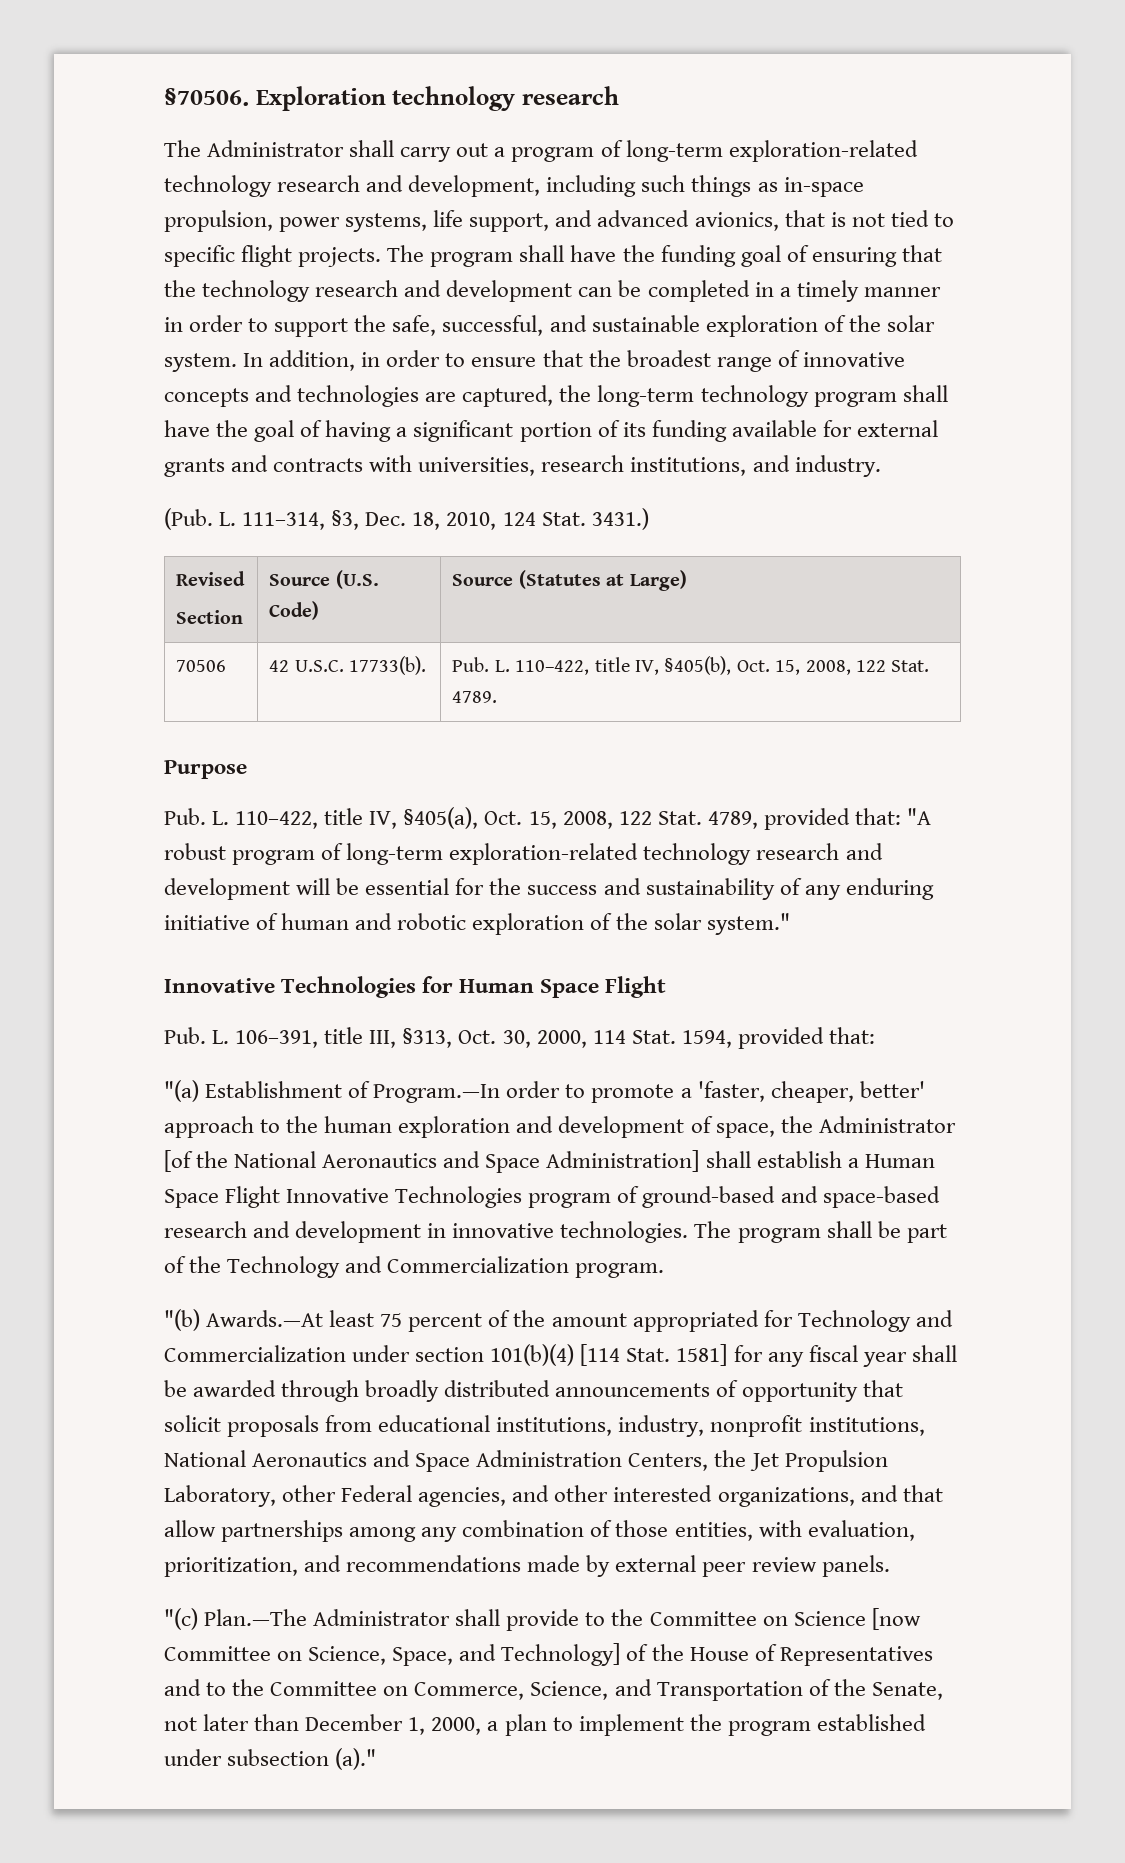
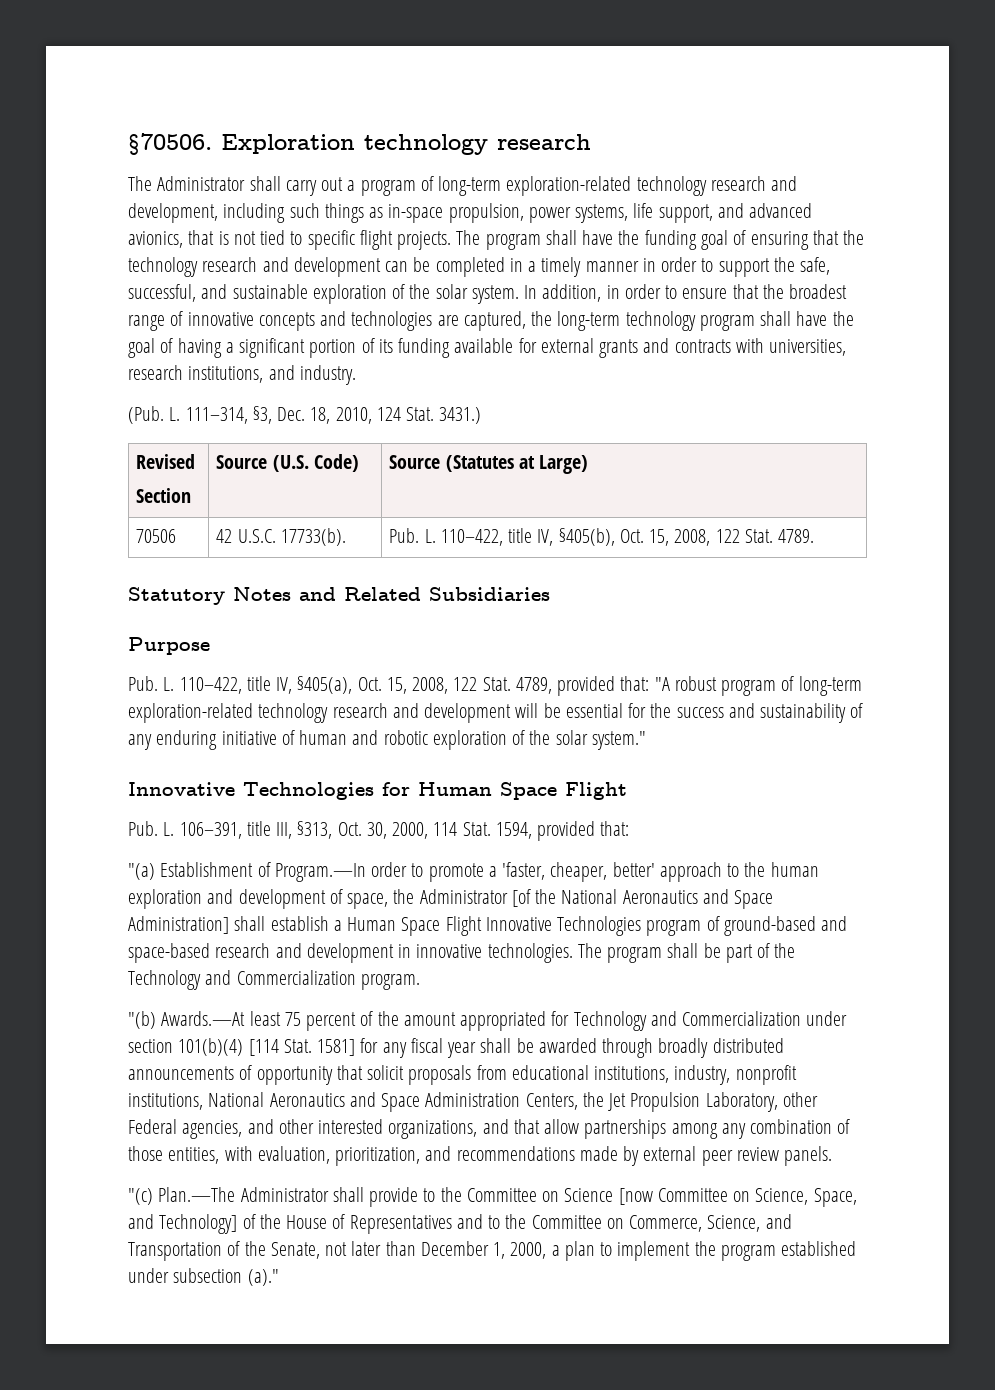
+ Statutory Notes and Related Subsidiaries

